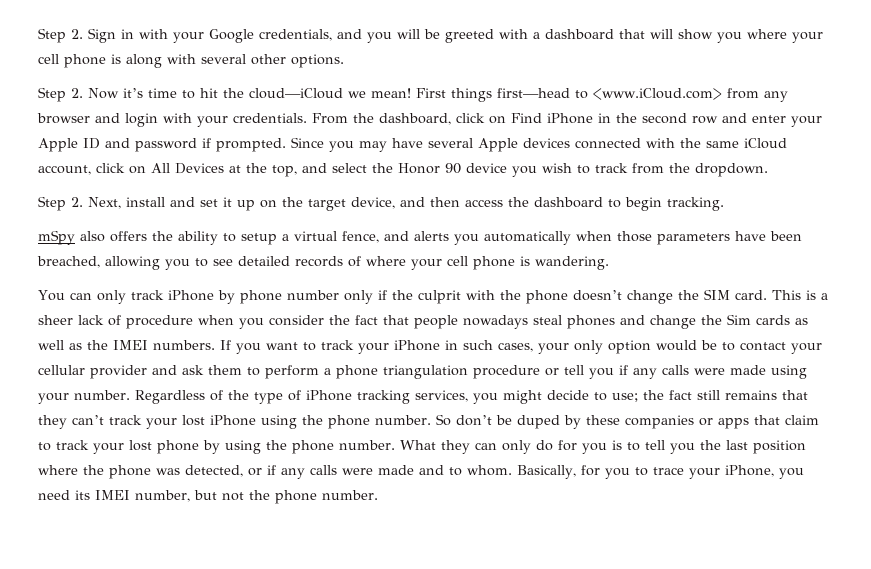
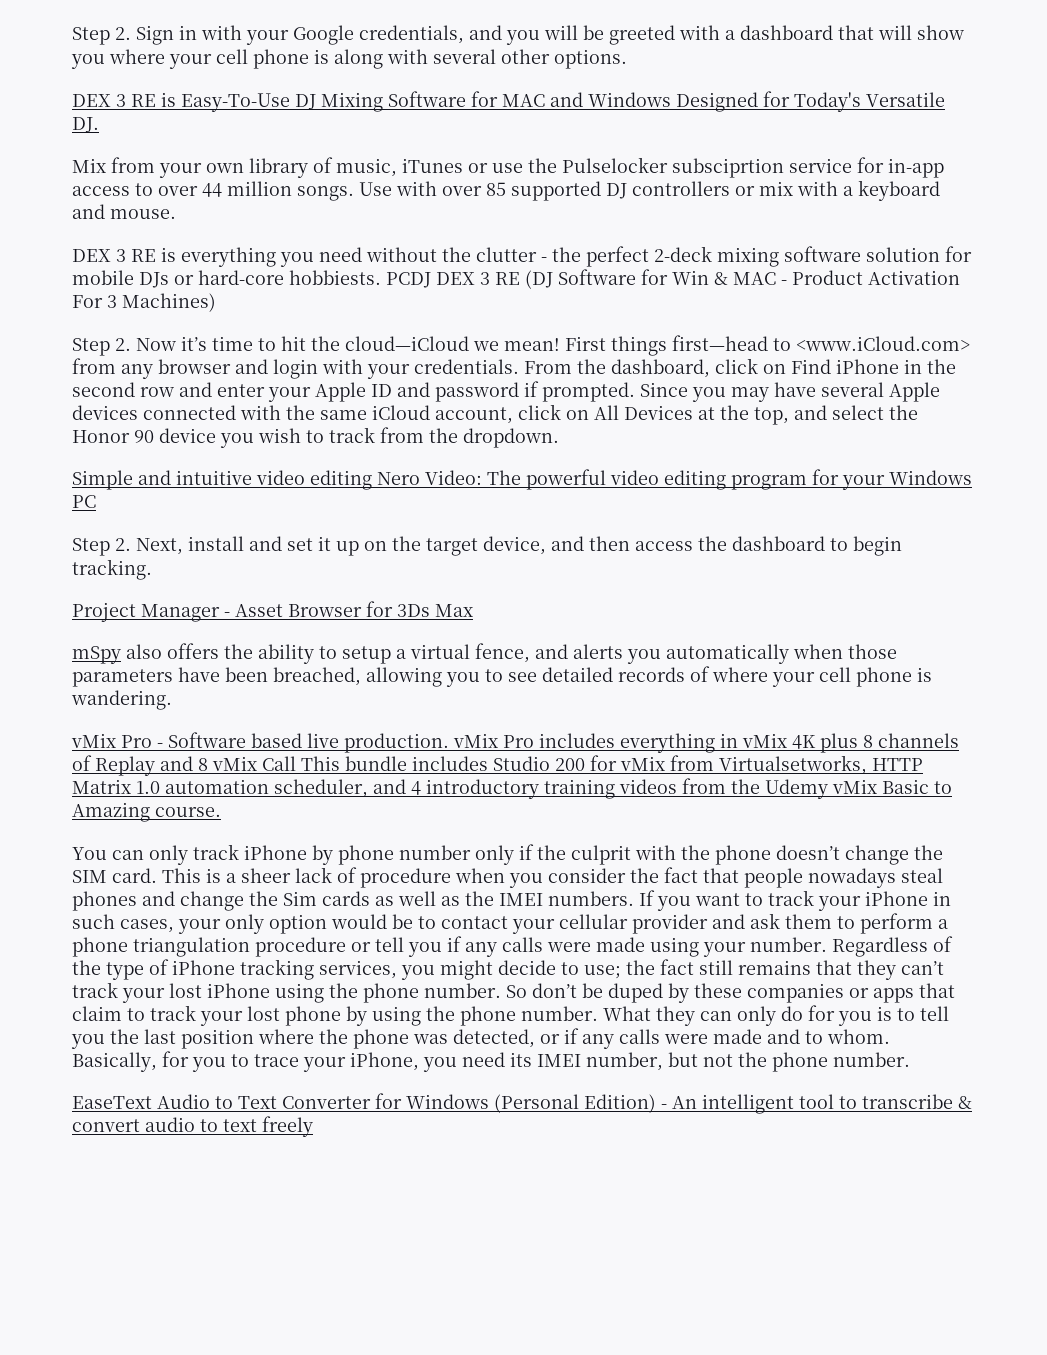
+ DEX 3 RE is Easy-To-Use DJ Mixing Software for MAC and Windows Designed for Today's Versatile DJ.
+ Mix from your own library of music, iTunes or use the Pulselocker subsciprtion service for in-app access to over 44 million songs. Use with over 85 supported DJ controllers or mix with a keyboard and mouse.
+ DEX 3 RE is everything you need without the clutter - the perfect 2-deck mixing software solution for mobile DJs or hard-core hobbiests. PCDJ DEX 3 RE (DJ Software for Win & MAC - Product Activation For 3 Machines)
+ Simple and intuitive video editing Nero Video: The powerful video editing program for your Windows PC
+ Project Manager - Asset Browser for 3Ds Max
+ vMix Pro - Software based live production. vMix Pro includes everything in vMix 4K plus 8 channels of Replay and 8 vMix Call This bundle includes Studio 200 for vMix from Virtualsetworks, HTTP Matrix 1.0 automation scheduler, and 4 introductory training videos from the Udemy vMix Basic to Amazing course.
+ EaseText Audio to Text Converter for Windows (Personal Edition) - An intelligent tool to transcribe & convert audio to text freely

